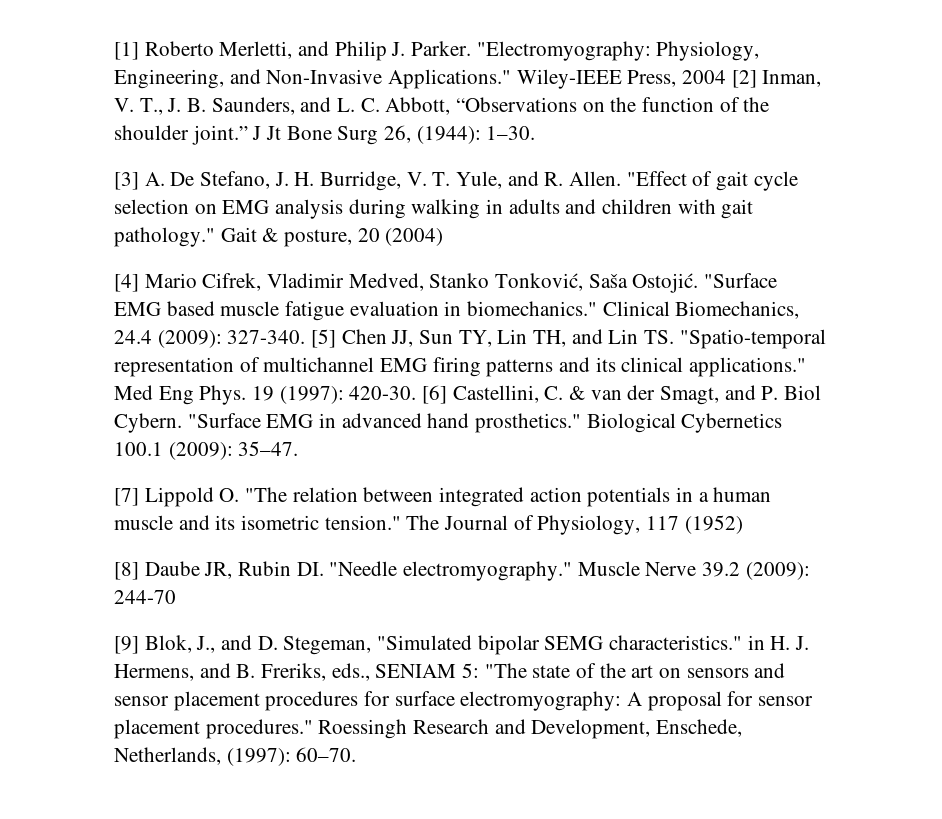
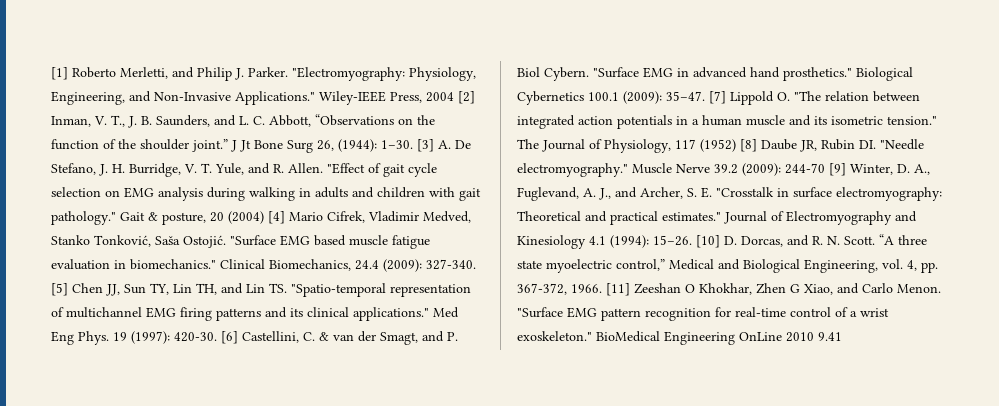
- J Jt Bone Surg 26, (1944): 1–30.
- [3] A. De Stefano, J. H. Burridge, V. T. Yule, and R. Allen.
+ J Jt Bone Surg 26, (1944): 1–30. [3] A. De Stefano, J. H. Burridge, V. T. Yule, and R. Allen.
- Gait & posture, 20 (2004)
- [4] Mario Cifrek, Vladimir Medved, Stanko Tonković, Saša Ostojić.
+ Gait & posture, 20 (2004) [4] Mario Cifrek, Vladimir Medved, Stanko Tonković, Saša Ostojić.
- Biological Cybernetics 100.1 (2009): 35–47.
- [7] Lippold O. "The relation between integrated action potentials in a human muscle and its isometric tension."
+ Biological Cybernetics 100.1 (2009): 35–47. [7] Lippold O. "The relation between integrated action potentials in a human muscle and its isometric tension."
- The Journal of Physiology, 117 (1952)
- [8] Daube JR, Rubin DI. "Needle electromyography."
+ The Journal of Physiology, 117 (1952) [8] Daube JR, Rubin DI. "Needle electromyography."
- Muscle Nerve 39.2 (2009): 244-70
- [9] Blok, J., and D. Stegeman, "Simulated bipolar SEMG characteristics." in H. J. Hermens, and B. Freriks, eds., SENIAM 5: "The state of the art on sensors and sensor placement procedures for surface electromyography: A proposal for sensor placement procedures." Roessingh Research and Development, Enschede, Netherlands, (1997): 60–70.
+ Muscle Nerve 39.2 (2009): 244-70 [9] Winter, D. A., Fuglevand, A. J., and Archer, S. E. "Crosstalk in surface electromyography: Theoretical and practical estimates." Journal of Electromyography and Kinesiology 4.1 (1994): 15–26. [10] D. Dorcas, and R. N. Scott. “A three state myoelectric control,” Medical and Biological Engineering, vol. 4, pp. 367-372, 1966. [11] Zeeshan O Khokhar, Zhen G Xiao, and Carlo Menon. "Surface EMG pattern recognition for real-time control of a wrist exoskeleton." BioMedical Engineering OnLine 2010 9.41

